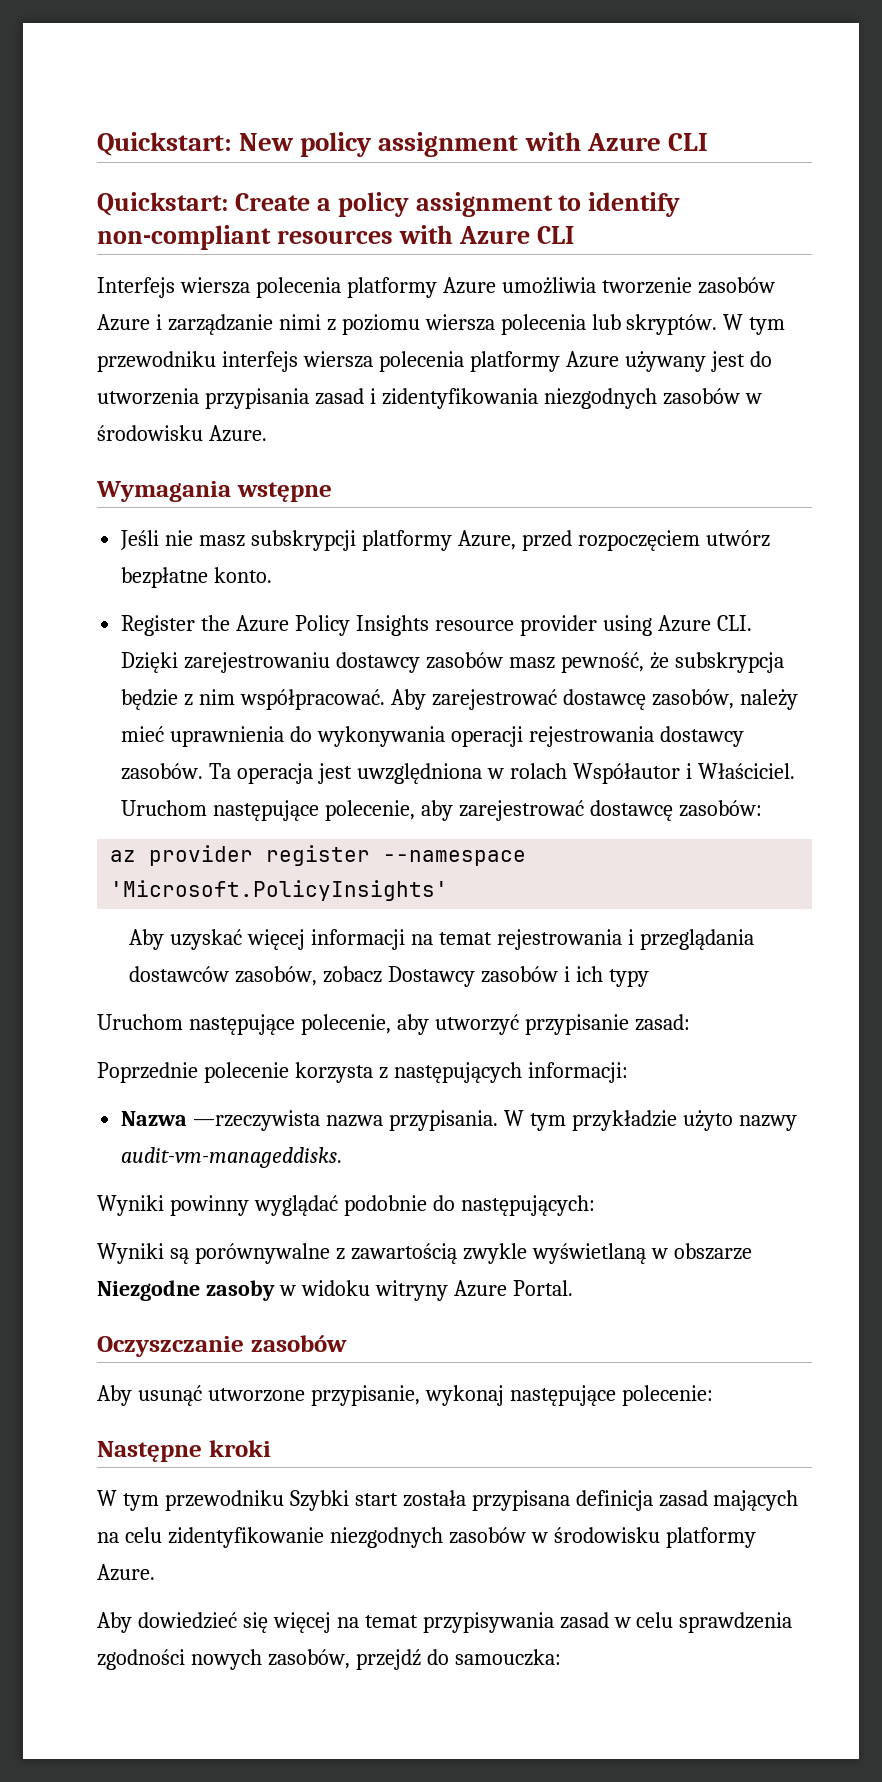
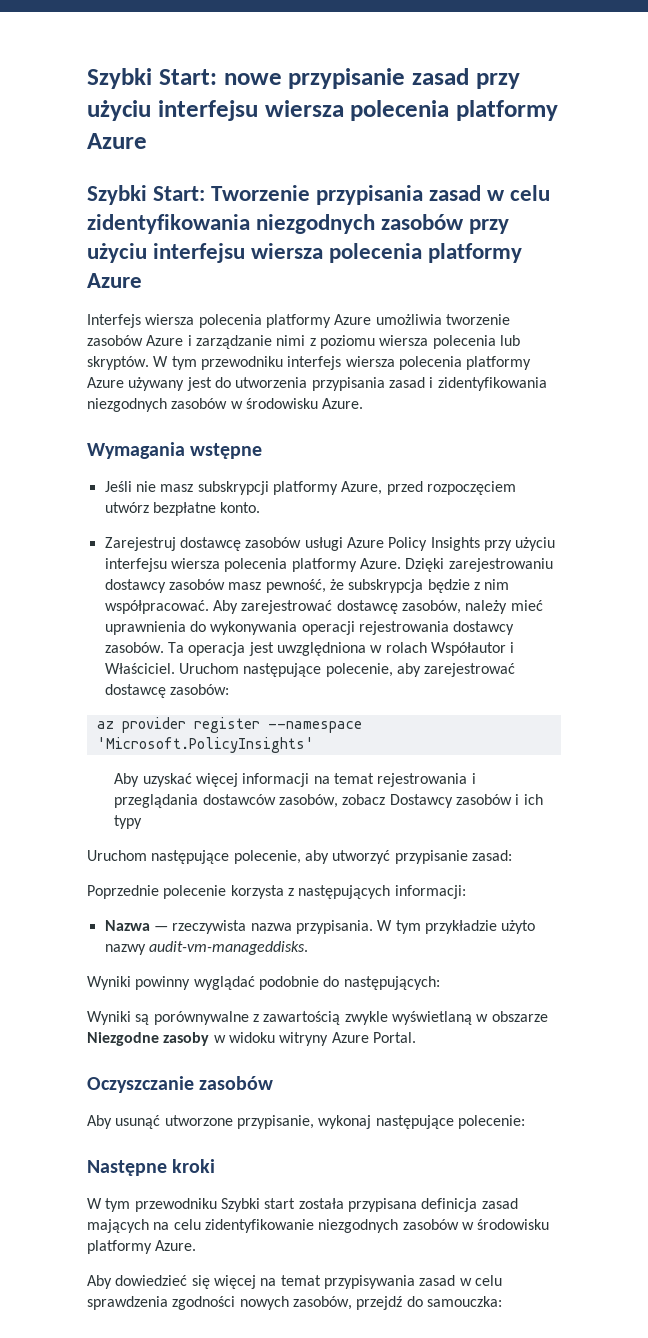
- Quickstart: New policy assignment with Azure CLI
- Quickstart: Create a policy assignment to identify non-compliant resources with Azure CLI
+ Szybki Start: nowe przypisanie zasad przy użyciu interfejsu wiersza polecenia platformy Azure
+ Szybki Start: Tworzenie przypisania zasad w celu zidentyfikowania niezgodnych zasobów przy użyciu interfejsu wiersza polecenia platformy Azure
- Register the Azure Policy Insights resource provider using Azure CLI. Dzięki zarejestrowaniu dostawcy zasobów masz pewność, że subskrypcja będzie z nim współpracować.
+ Zarejestruj dostawcę zasobów usługi Azure Policy Insights przy użyciu interfejsu wiersza polecenia platformy Azure. Dzięki zarejestrowaniu dostawcy zasobów masz pewność, że subskrypcja będzie z nim współpracować.
- Nazwa —rzeczywista nazwa przypisania.
+ Nazwa — rzeczywista nazwa przypisania.

